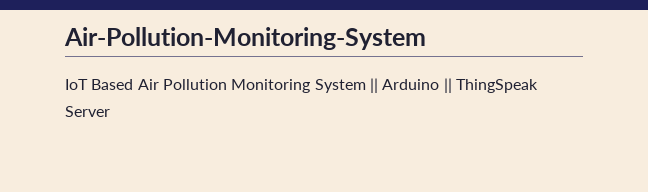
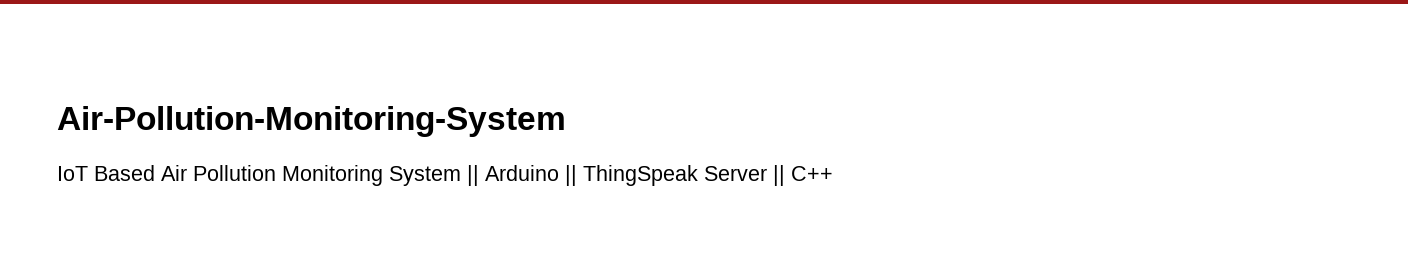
- IoT Based Air Pollution Monitoring System || Arduino || ThingSpeak Server
+ IoT Based Air Pollution Monitoring System || Arduino || ThingSpeak Server || C++

